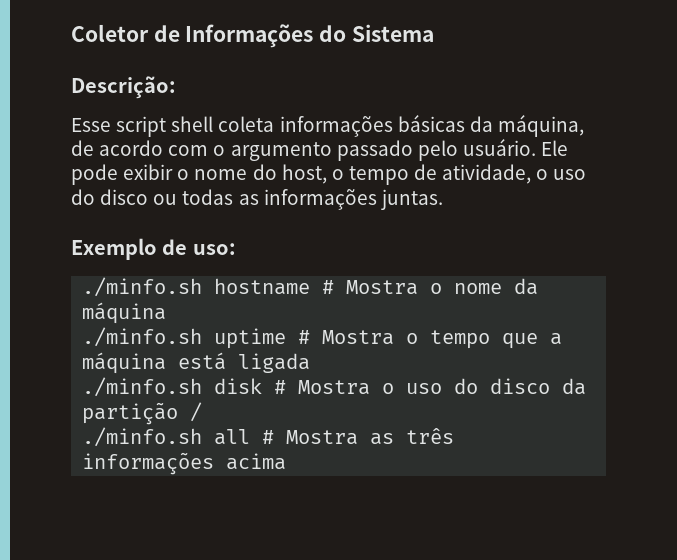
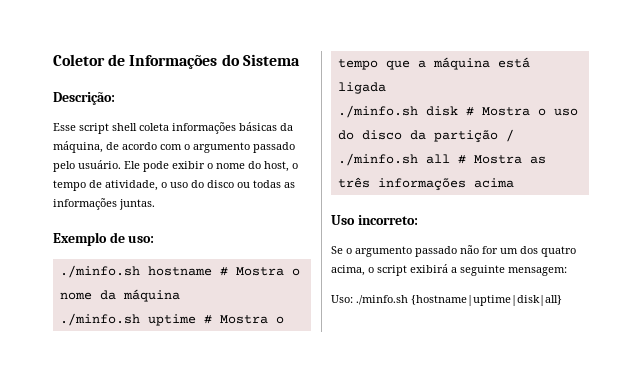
+ Uso incorreto:
+ Se o argumento passado não for um dos quatro acima, o script exibirá a seguinte mensagem:
+ Uso: ./minfo.sh {hostname|uptime|disk|all}

